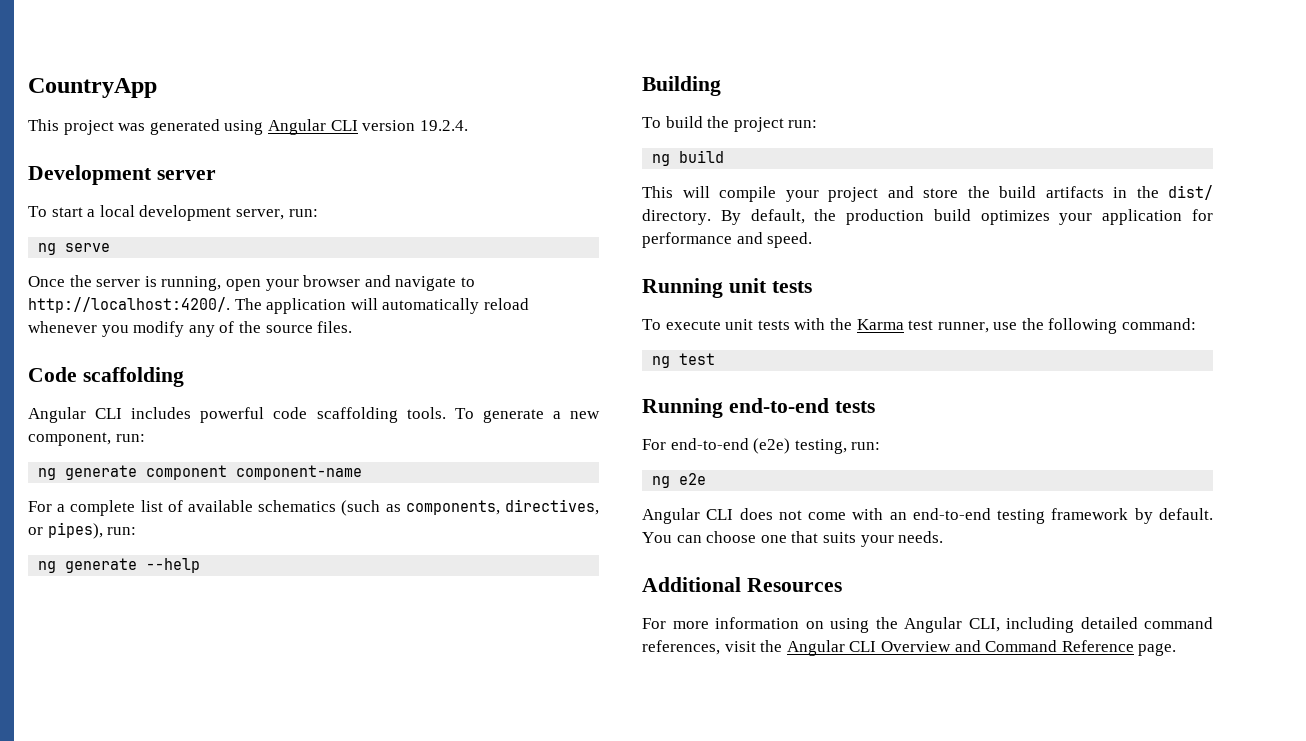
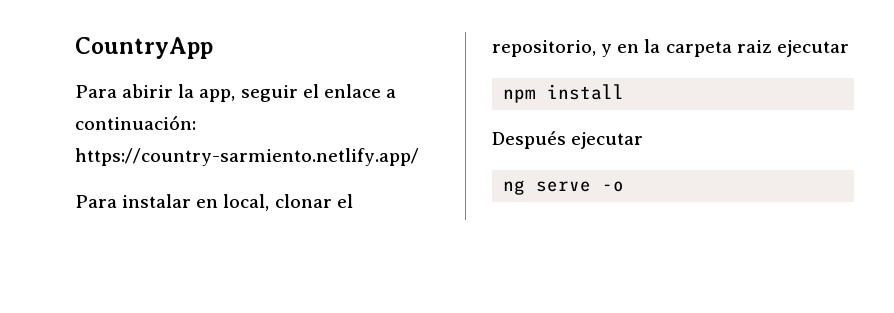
- This project was generated using Angular CLI version 19.2.4.
- Development server
- To start a local development server, run:
- ng serve
- Once the server is running, open your browser and navigate to http://localhost:4200/. The application will automatically reload whenever you modify any of the source files.
- Code scaffolding
- Angular CLI includes powerful code scaffolding tools. To generate a new component, run:
- ng generate component component-name
- For a complete list of available schematics (such as components, directives, or pipes), run:
- ng generate --help
- Building
- To build the project run:
- ng build
- This will compile your project and store the build artifacts in the dist/ directory. By default, the production build optimizes your application for performance and speed.
- Running unit tests
- To execute unit tests with the Karma test runner, use the following command:
- ng test
- Running end-to-end tests
- For end-to-end (e2e) testing, run:
- ng e2e
- Angular CLI does not come with an end-to-end testing framework by default. You can choose one that suits your needs.
- Additional Resources
- For more information on using the Angular CLI, including detailed command references, visit the Angular CLI Overview and Command Reference page.
+ Para abirir la app, seguir el enlace a continuación: https://country-sarmiento.netlify.app/
+ Para instalar en local, clonar el repositorio, y en la carpeta raiz ejecutar
+ npm install
+ Después ejecutar
+ ng serve -o

